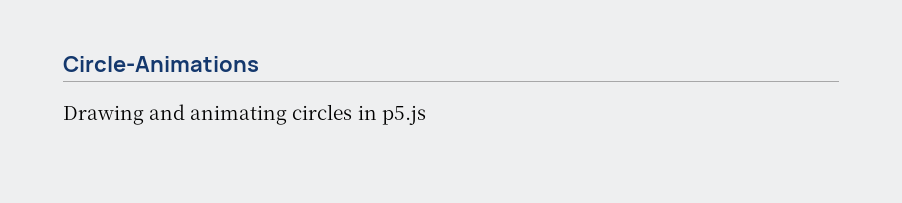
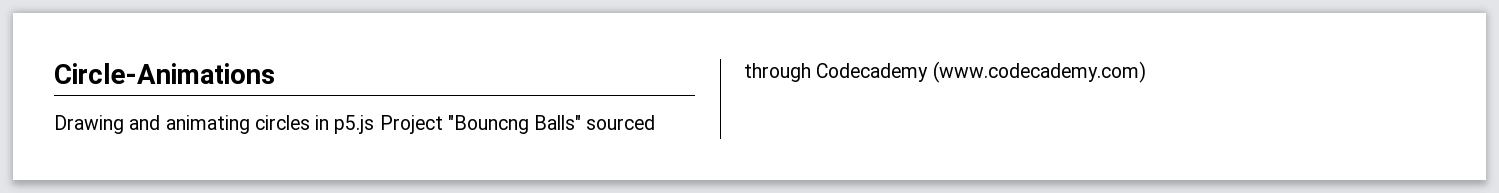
- Drawing and animating circles in p5.js
+ Drawing and animating circles in p5.js Project "Bouncng Balls" sourced through Codecademy (www.codecademy.com)

